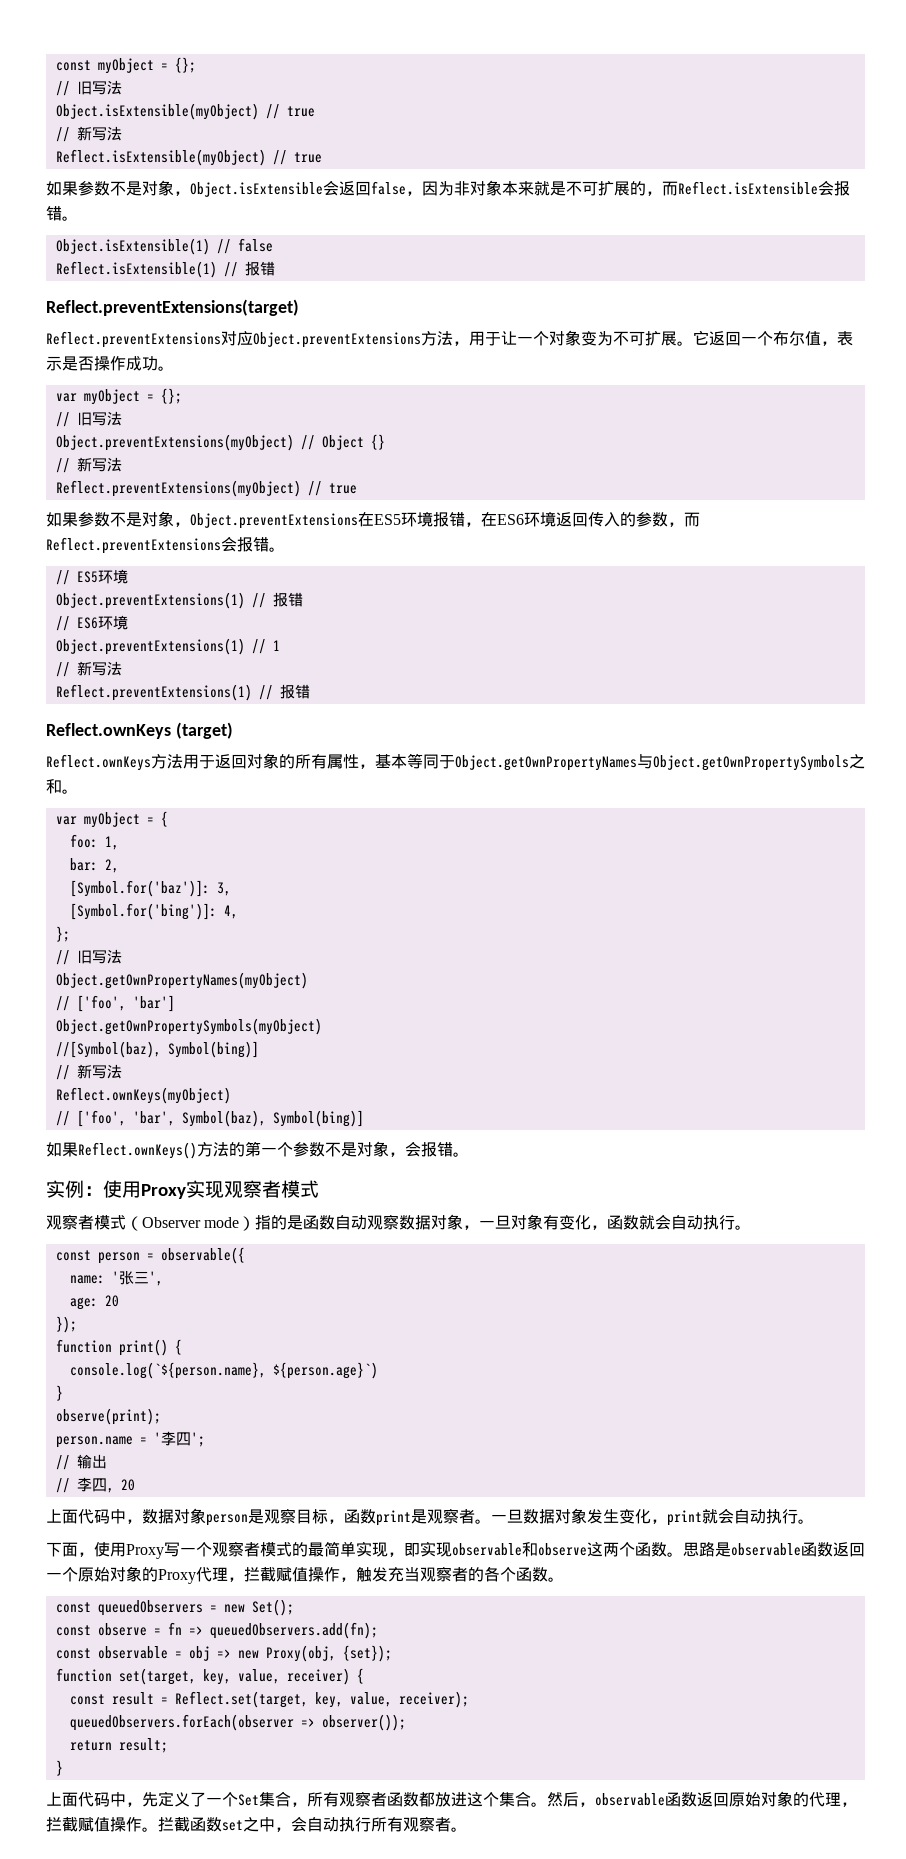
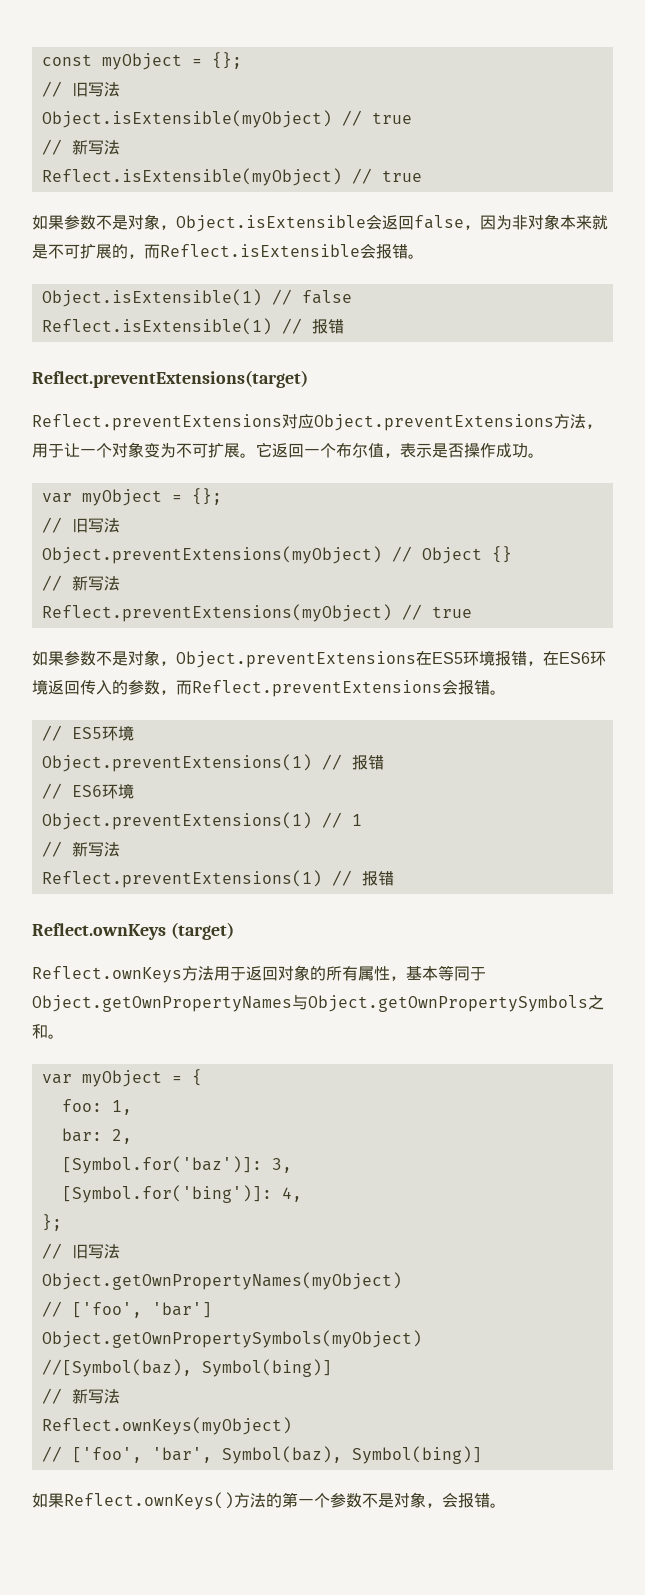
- 实例：使用Proxy实现观察者模式
- 观察者模式（Observer mode）指的是函数自动观察数据对象，一旦对象有变化，函数就会自动执行。
- const person = observable({
- name: '张三',
- age: 20
- });
- function print() {
- console.log(`${person.name}, ${person.age}`)
- }
- observe(print);
- person.name = '李四';
- // 输出
- // 李四, 20
- 上面代码中，数据对象person是观察目标，函数print是观察者。一旦数据对象发生变化，print就会自动执行。
- 下面，使用Proxy写一个观察者模式的最简单实现，即实现observable和observe这两个函数。思路是observable函数返回一个原始对象的Proxy代理，拦截赋值操作，触发充当观察者的各个函数。
- const queuedObservers = new Set();
- const observe = fn => queuedObservers.add(fn);
- const observable = obj => new Proxy(obj, {set});
- function set(target, key, value, receiver) {
- const result = Reflect.set(target, key, value, receiver);
- queuedObservers.forEach(observer => observer());
- return result;
- }
- 上面代码中，先定义了一个Set集合，所有观察者函数都放进这个集合。然后，observable函数返回原始对象的代理，拦截赋值操作。拦截函数set之中，会自动执行所有观察者。

